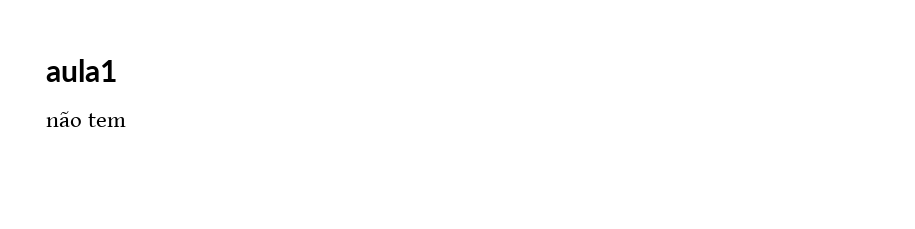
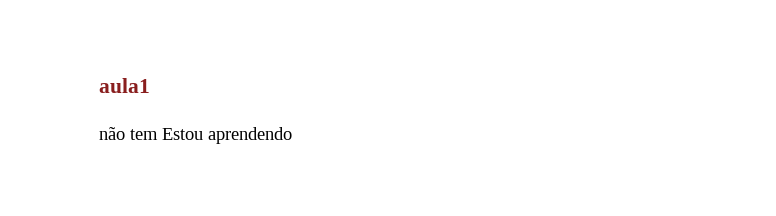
- não tem
+ não tem Estou aprendendo

